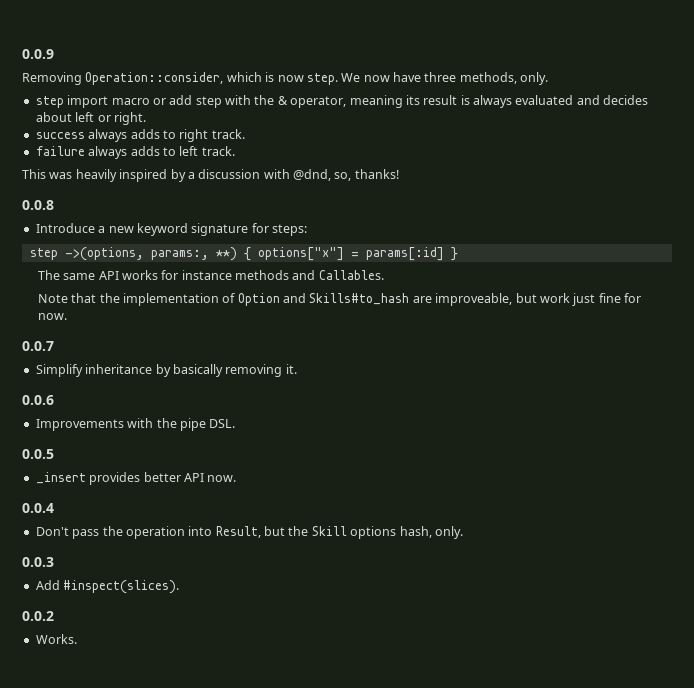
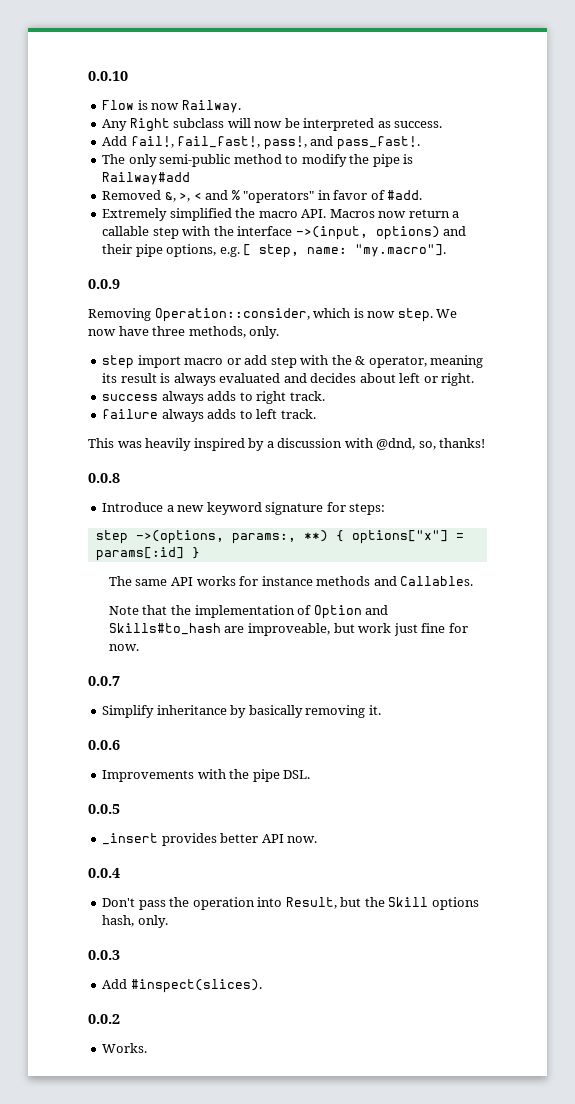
+ 0.0.10
+ Flow is now Railway.
+ Any Right subclass will now be interpreted as success.
+ Add fail!, fail_fast!, pass!, and pass_fast!.
+ The only semi-public method to modify the pipe is Railway#add
+ Removed &, >, < and % "operators" in favor of #add.
+ Extremely simplified the macro API. Macros now return a callable step with the interface ->(input, options) and their pipe options, e.g. [ step, name: "my.macro"].

